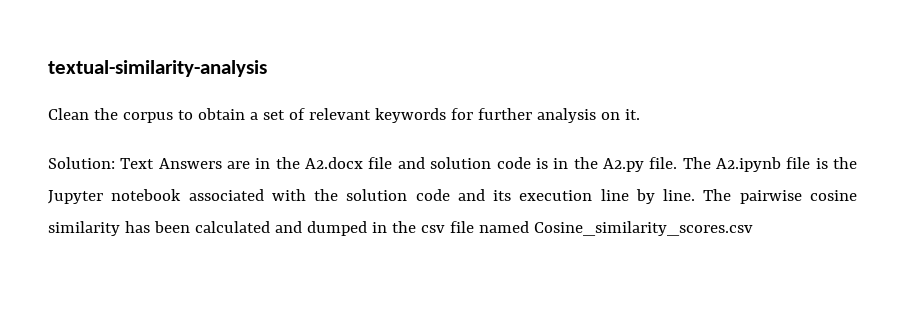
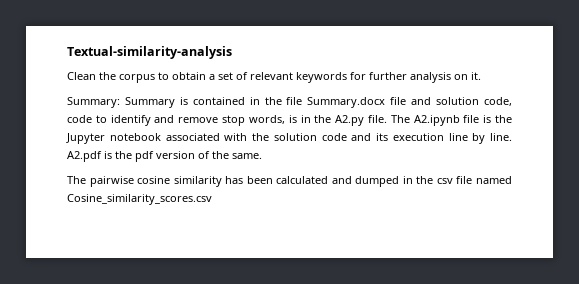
- textual-similarity-analysis
+ Textual-similarity-analysis
- Solution: Text Answers are in the A2.docx file and solution code is in the A2.py file.
+ Summary: Summary is contained in the file Summary.docx file and solution code, code to identify and remove stop words, is in the A2.py file.
- The A2.ipynb file is the Jupyter notebook associated with the solution code and its execution line by line. The pairwise cosine similarity has been calculated and dumped in the csv file named Cosine_similarity_scores.csv
+ The A2.ipynb file is the Jupyter notebook associated with the solution code and its execution line by line. A2.pdf is the pdf version of the same.
+ The pairwise cosine similarity has been calculated and dumped in the csv file named Cosine_similarity_scores.csv

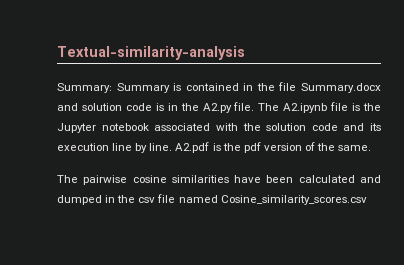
- Clean the corpus to obtain a set of relevant keywords for further analysis on it.
- Summary: Summary is contained in the file Summary.docx file and solution code, code to identify and remove stop words, is in the A2.py file.
+ Summary: Summary is contained in the file Summary.docx and solution code is in the A2.py file.
- The pairwise cosine similarity has been calculated and dumped in the csv file named Cosine_similarity_scores.csv
+ The pairwise cosine similarities have been calculated and dumped in the csv file named Cosine_similarity_scores.csv

